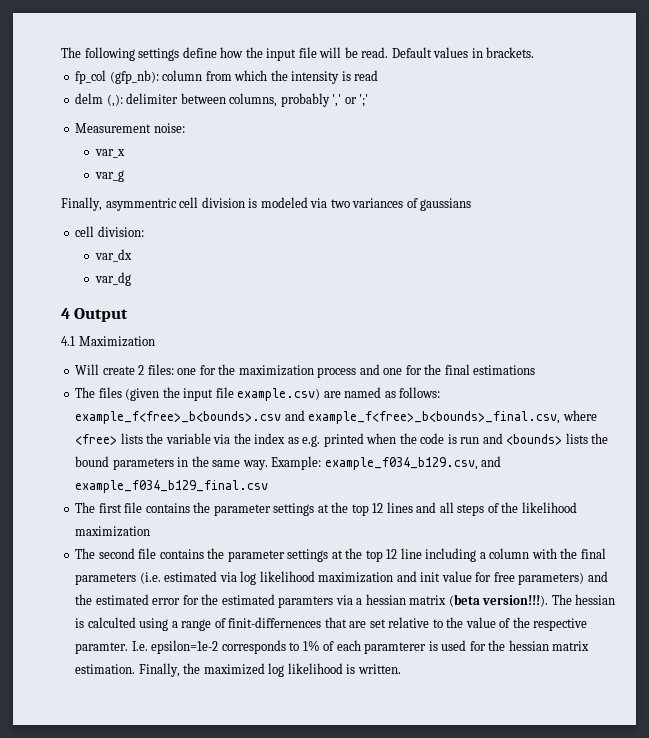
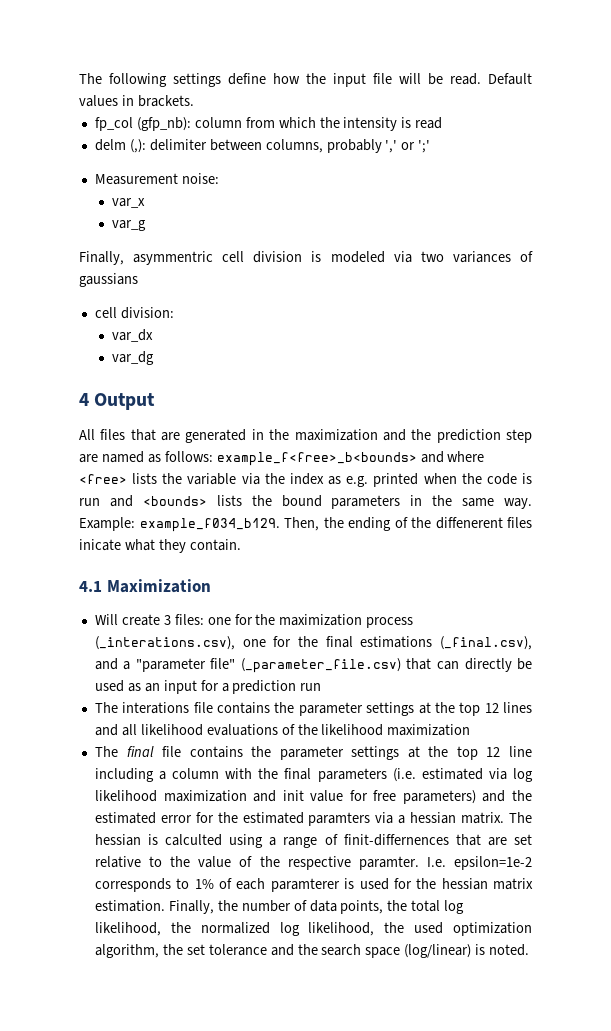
- 4.1 Maximization
- Will create 2 files: one for the maximization process and one for the final estimations
- The files (given the input file example.csv) are named as follows: example_f<free>_b<bounds>.csv and example_f<free>_b<bounds>_final.csv, where <free> lists the variable via the index as e.g. printed when the code is run and <bounds> lists the bound parameters in the same way.
+ All files that are generated in the maximization and the prediction step are named as follows: example_f<free>_b<bounds> and where <free> lists the variable via the index as e.g. printed when the code is run and <bounds> lists the bound parameters in the same way.
- Example: example_f034_b129.csv, and example_f034_b129_final.csv
- The first file contains the parameter settings at the top 12 lines and all steps of the likelihood maximization
+ Example: example_f034_b129. Then, the ending of the diffenerent files inicate what they contain.
+ 4.1 Maximization
+ Will create 3 files: one for the maximization process (_interations.csv), one for the final estimations (_final.csv), and a "parameter file" (_parameter_file.csv) that can directly be used as an input for a prediction run
+ The interations file contains the parameter settings at the top 12 lines and all likelihood evaluations of the likelihood maximization
- The second file contains the parameter settings at the top 12 line including a column with the final parameters (i.e. estimated via log likelihood maximization and init value for free parameters) and the estimated error for the estimated paramters via a hessian matrix (beta version!!!).
+ The final file contains the parameter settings at the top 12 line including a column with the final parameters (i.e. estimated via log likelihood maximization and init value for free parameters) and the estimated error for the estimated paramters via a hessian matrix.
- Finally, the maximized log likelihood is written.
+ Finally, the number of data points, the total log likelihood, the normalized log likelihood, the used optimization algorithm, the set tolerance and the search space (log/linear) is noted.

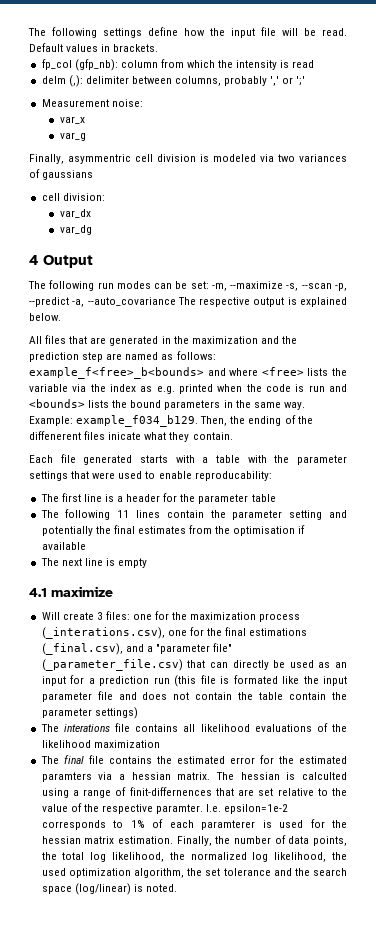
+ The following run modes can be set: -m, --maximize -s, --scan -p, --predict -a, --auto_covariance The respective output is explained below.
+ Each file generated starts with a table with the parameter settings that were used to enable reproducability:
+ The first line is a header for the parameter table
+ The following 11 lines contain the parameter setting and potentially the final estimates from the optimisation if available
+ The next line is empty
- 4.1 Maximization
+ 4.1 maximize
- Will create 3 files: one for the maximization process (_interations.csv), one for the final estimations (_final.csv), and a "parameter file" (_parameter_file.csv) that can directly be used as an input for a prediction run
- The interations file contains the parameter settings at the top 12 lines and all likelihood evaluations of the likelihood maximization
+ Will create 3 files: one for the maximization process (_interations.csv), one for the final estimations (_final.csv), and a "parameter file" (_parameter_file.csv) that can directly be used as an input for a prediction run (this file is formated like the input parameter file and does not contain the table contain the parameter settings)
+ The interations file contains all likelihood evaluations of the likelihood maximization
- The final file contains the parameter settings at the top 12 line including a column with the final parameters (i.e. estimated via log likelihood maximization and init value for free parameters) and the estimated error for the estimated paramters via a hessian matrix.
+ The final file contains the estimated error for the estimated paramters via a hessian matrix.

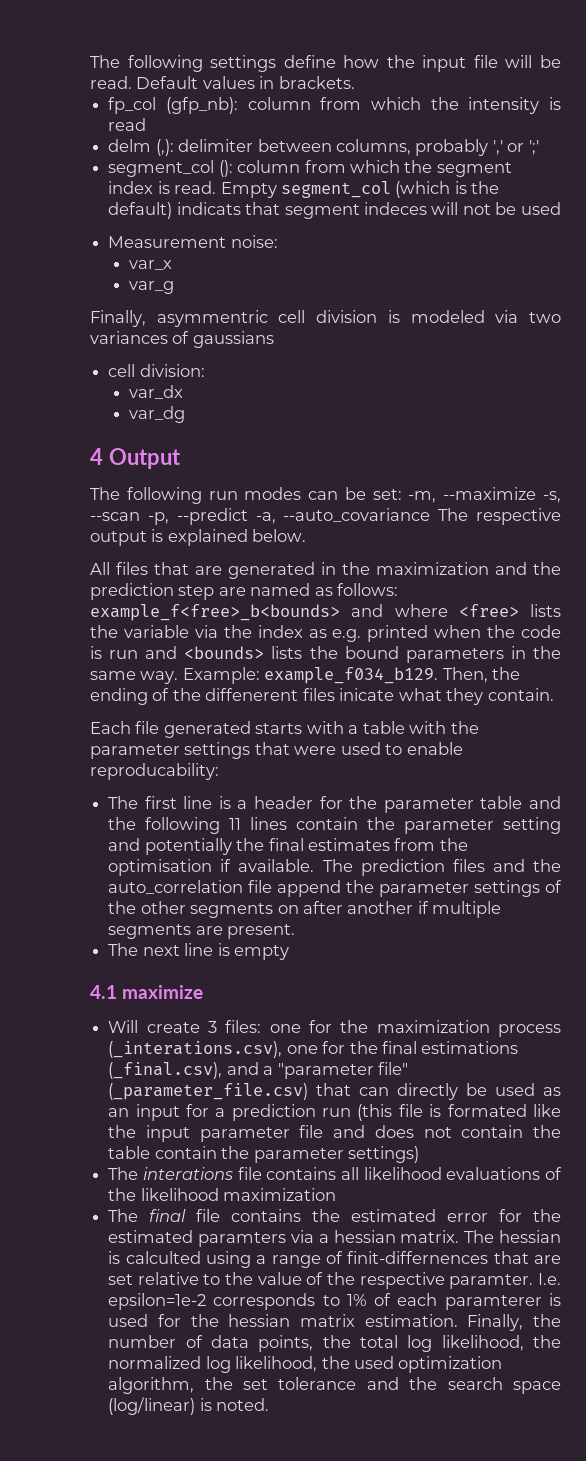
+ segment_col (): column from which the segment index is read. Empty segment_col (which is the default) indicats that segment indeces will not be used
- The first line is a header for the parameter table
- The following 11 lines contain the parameter setting and potentially the final estimates from the optimisation if available
+ The first line is a header for the parameter table and the following 11 lines contain the parameter setting and potentially the final estimates from the optimisation if available. The prediction files and the auto_correlation file append the parameter settings of the other segments on after another if multiple segments are present.

